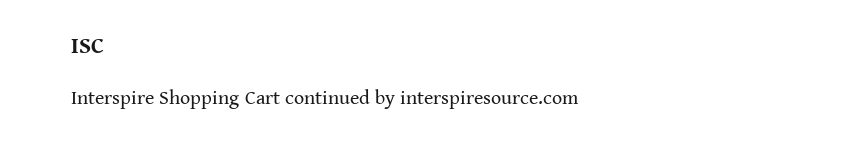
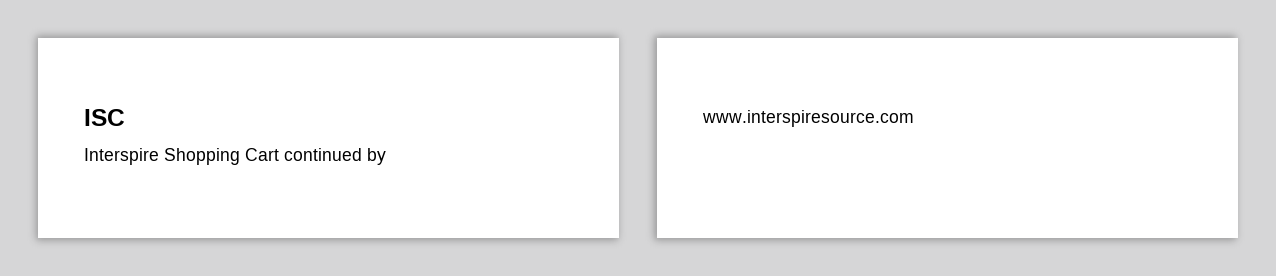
- Interspire Shopping Cart continued by interspiresource.com
+ Interspire Shopping Cart continued by www.interspiresource.com

